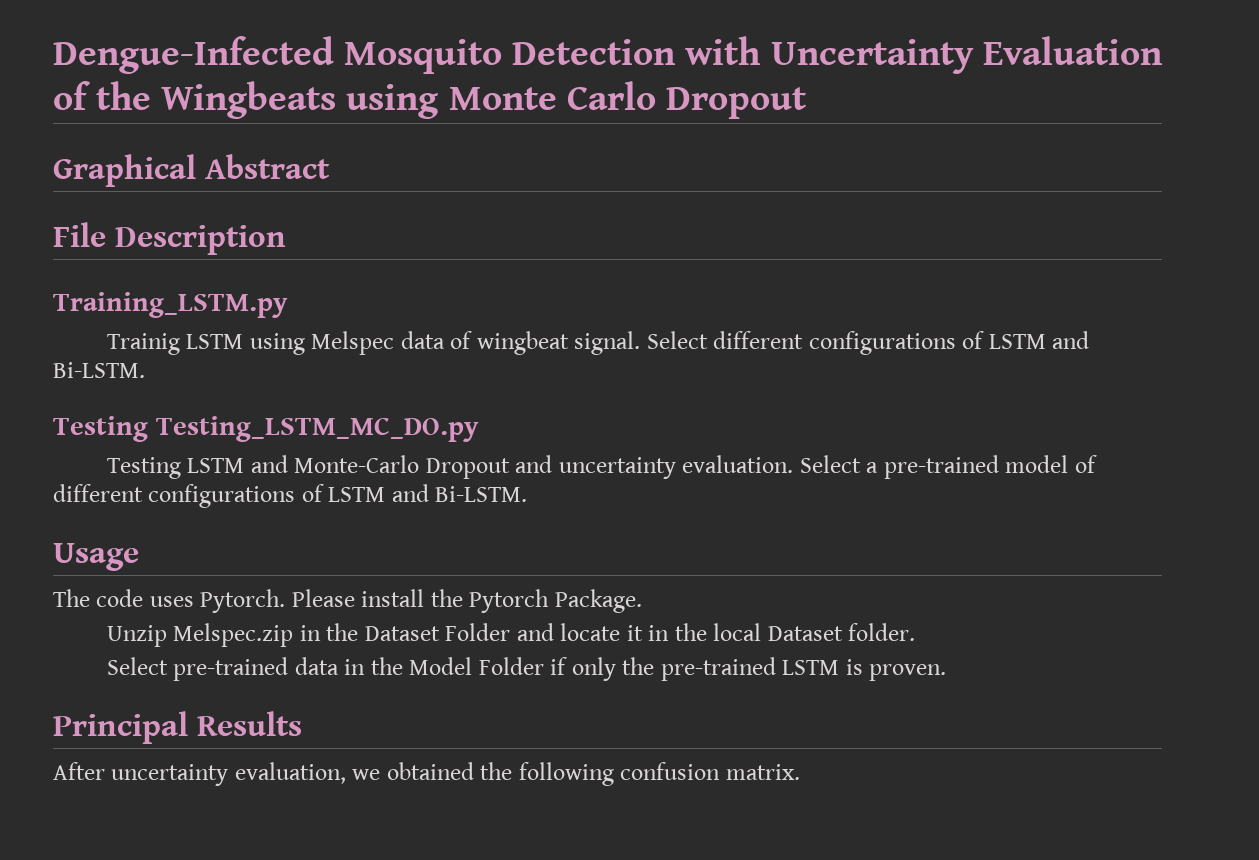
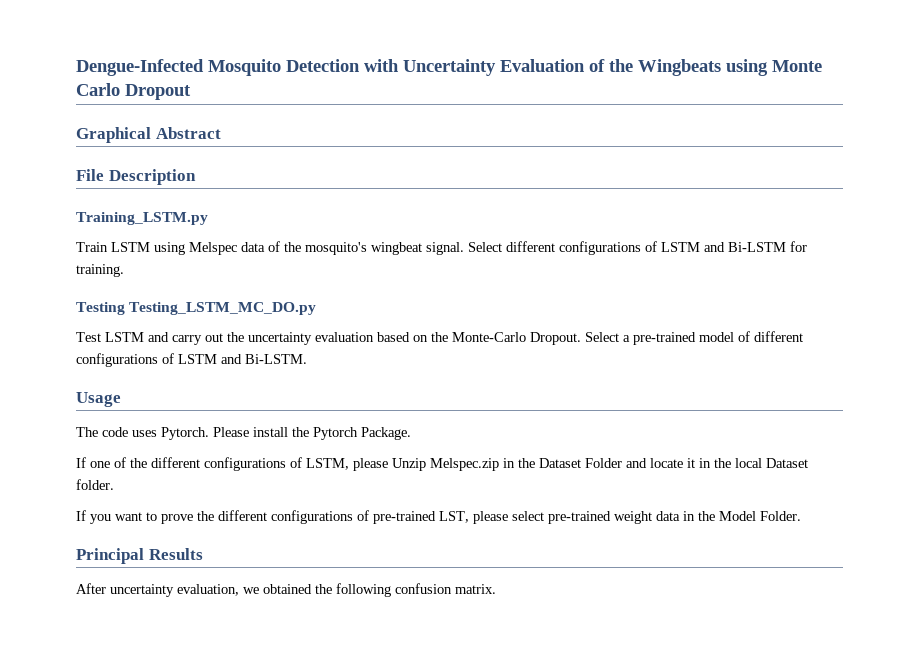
- Trainig LSTM using Melspec data of wingbeat signal.
+ Train LSTM using Melspec data of the mosquito's wingbeat signal.
- Select different configurations of LSTM and Bi-LSTM.
+ Select different configurations of LSTM and Bi-LSTM for training.
- Testing LSTM and Monte-Carlo Dropout and uncertainty evaluation.
+ Test LSTM and carry out the uncertainty evaluation based on the Monte-Carlo Dropout.
- Unzip Melspec.zip in the Dataset Folder and locate it in the local Dataset folder.
+ If one of the different configurations of LSTM, please Unzip Melspec.zip in the Dataset Folder and locate it in the local Dataset folder.
- Select pre-trained data in the Model Folder if only the pre-trained LSTM is proven.
+ If you want to prove the different configurations of pre-trained LST, please select pre-trained weight data in the Model Folder.

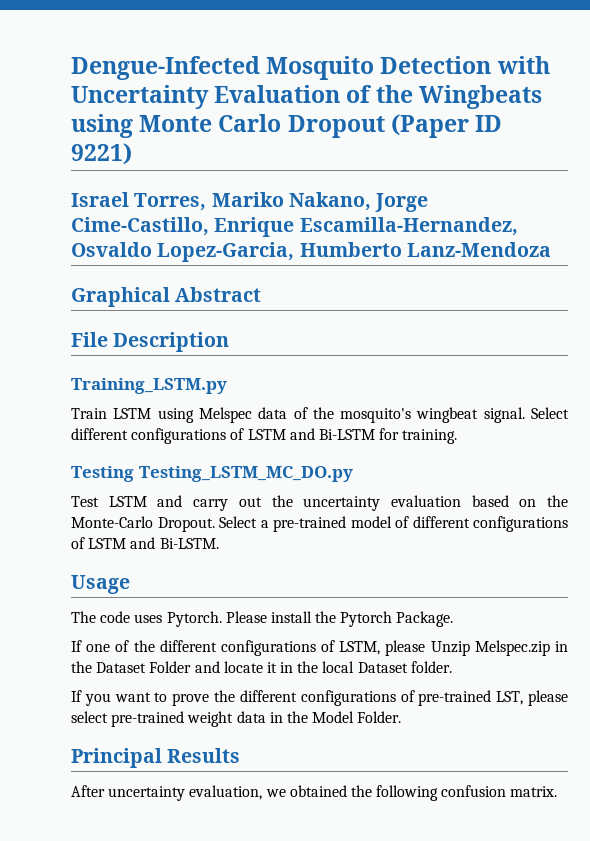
- Dengue-Infected Mosquito Detection with Uncertainty Evaluation of the Wingbeats using Monte Carlo Dropout
+ Dengue-Infected Mosquito Detection with Uncertainty Evaluation of the Wingbeats using Monte Carlo Dropout (Paper ID 9221)
+ Israel Torres, Mariko Nakano, Jorge Cime-Castillo, Enrique Escamilla-Hernandez, Osvaldo Lopez-Garcia, Humberto Lanz-Mendoza

